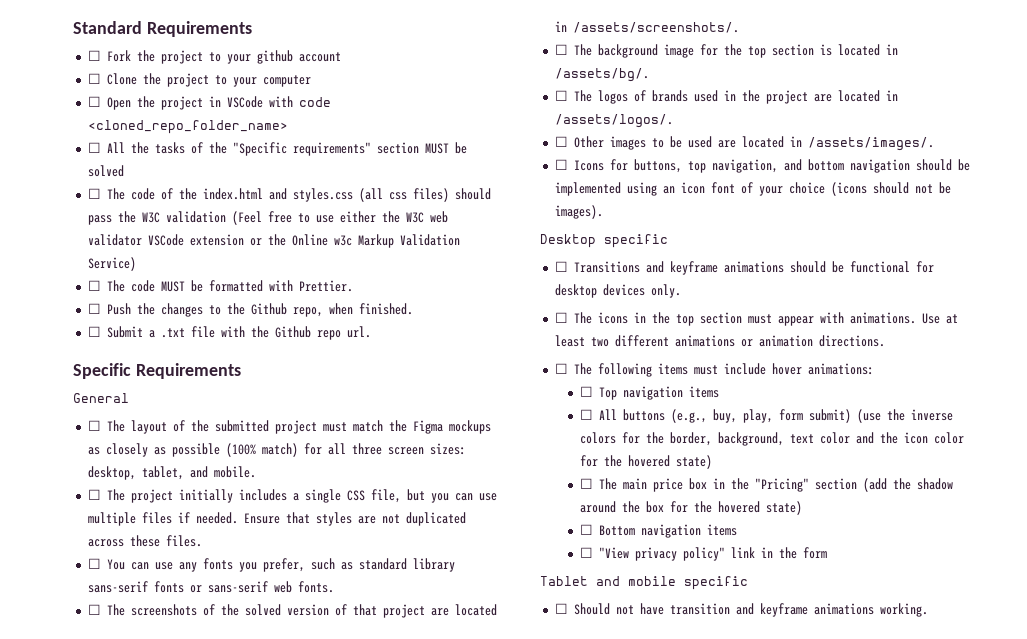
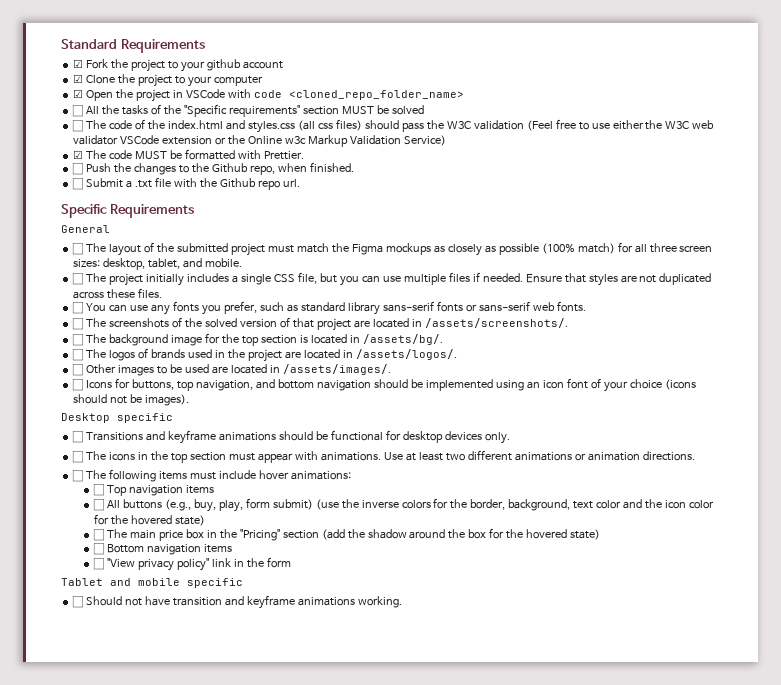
- ☐ Fork the project to your github account
+ ☑ Fork the project to your github account
- ☐ Clone the project to your computer
+ ☑ Clone the project to your computer
- ☐ Open the project in VSCode with code <cloned_repo_folder_name>
+ ☑ Open the project in VSCode with code <cloned_repo_folder_name>
- ☐ The code MUST be formatted with Prettier.
+ ☑ The code MUST be formatted with Prettier.

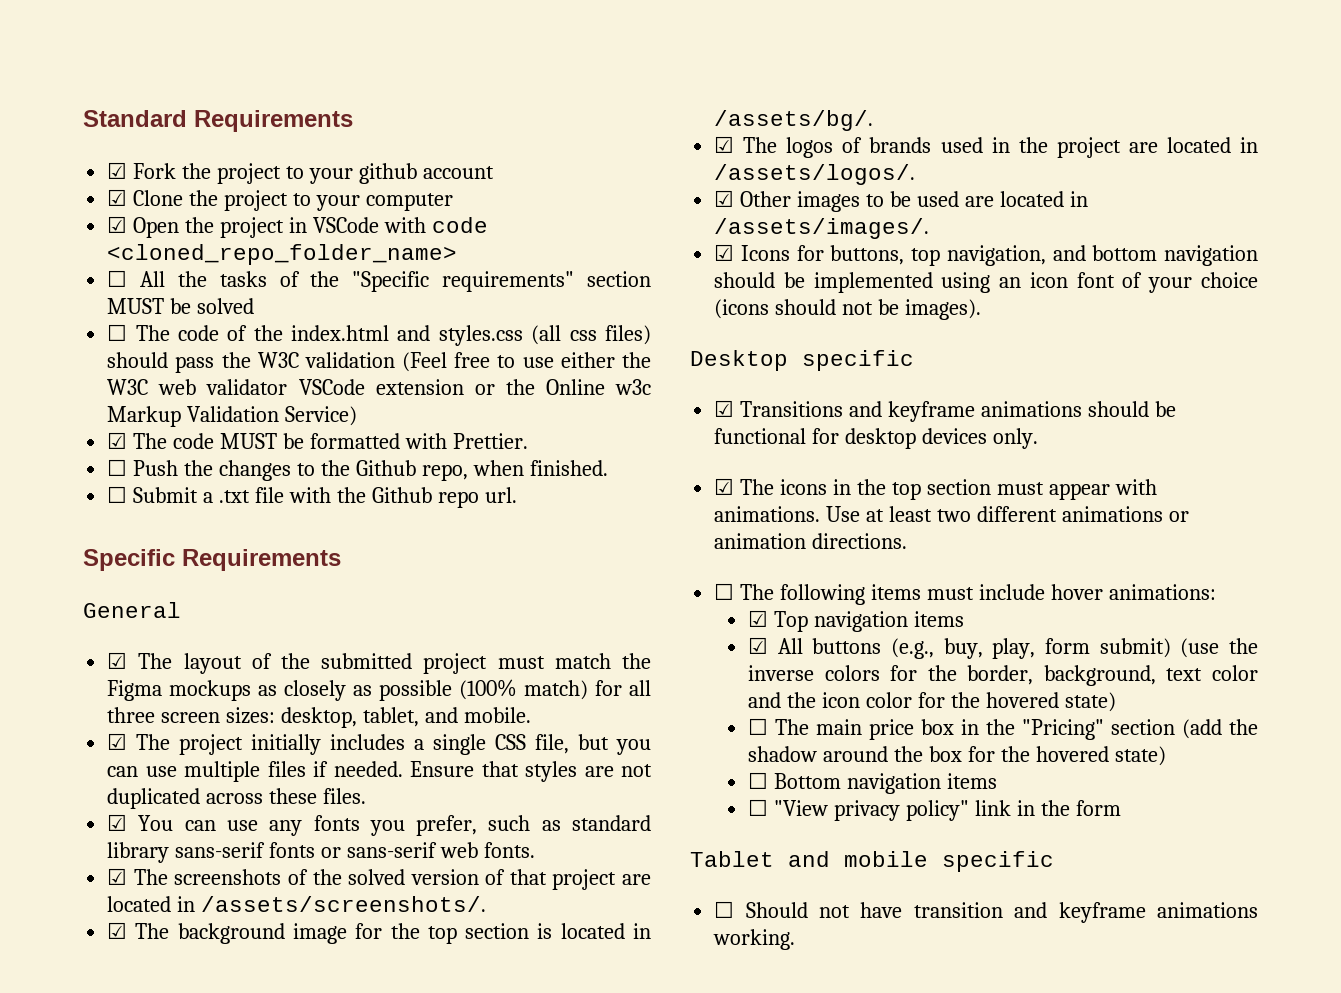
- ☐ The layout of the submitted project must match the Figma mockups as closely as possible (100% match) for all three screen sizes: desktop, tablet, and mobile.
+ ☑ The layout of the submitted project must match the Figma mockups as closely as possible (100% match) for all three screen sizes: desktop, tablet, and mobile.
- ☐ The project initially includes a single CSS file, but you can use multiple files if needed.
+ ☑ The project initially includes a single CSS file, but you can use multiple files if needed.
- ☐ You can use any fonts you prefer, such as standard library sans-serif fonts or sans-serif web fonts.
+ ☑ You can use any fonts you prefer, such as standard library sans-serif fonts or sans-serif web fonts.
- ☐ The screenshots of the solved version of that project are located in /assets/screenshots/.
+ ☑ The screenshots of the solved version of that project are located in /assets/screenshots/.
- ☐ The background image for the top section is located in /assets/bg/.
+ ☑ The background image for the top section is located in /assets/bg/.
- ☐ The logos of brands used in the project are located in /assets/logos/.
+ ☑ The logos of brands used in the project are located in /assets/logos/.
- ☐ Other images to be used are located in /assets/images/.
+ ☑ Other images to be used are located in /assets/images/.
- ☐ Icons for buttons, top navigation, and bottom navigation should be implemented using an icon font of your choice (icons should not be images).
+ ☑ Icons for buttons, top navigation, and bottom navigation should be implemented using an icon font of your choice (icons should not be images).
- ☐ Transitions and keyframe animations should be functional for desktop devices only.
+ ☑ Transitions and keyframe animations should be functional for desktop devices only.
- ☐ The icons in the top section must appear with animations.
+ ☑ The icons in the top section must appear with animations.
- ☐ Top navigation items
+ ☑ Top navigation items
- ☐ All buttons (e.g., buy, play, form submit) (use the inverse colors for the border, background, text color and the icon color for the hovered state)
+ ☑ All buttons (e.g., buy, play, form submit) (use the inverse colors for the border, background, text color and the icon color for the hovered state)

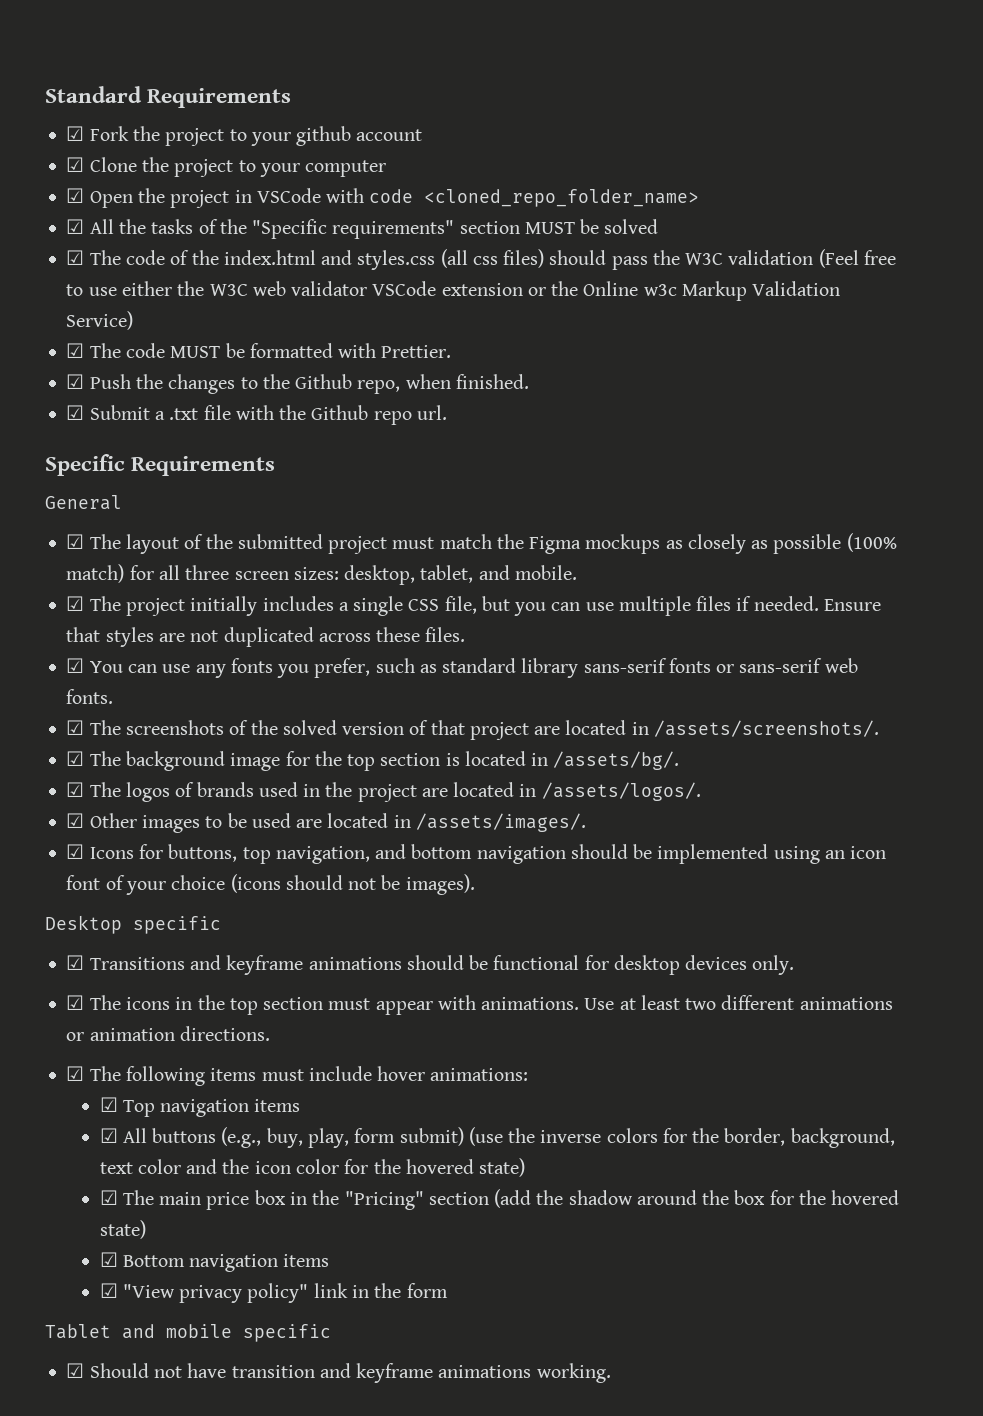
- ☐ All the tasks of the "Specific requirements" section MUST be solved
+ ☑ All the tasks of the "Specific requirements" section MUST be solved
- ☐ The code of the index.html and styles.css (all css files) should pass the W3C validation (Feel free to use either the W3C web validator VSCode extension or the Online w3c Markup Validation Service)
+ ☑ The code of the index.html and styles.css (all css files) should pass the W3C validation (Feel free to use either the W3C web validator VSCode extension or the Online w3c Markup Validation Service)
- ☐ Push the changes to the Github repo, when finished.
+ ☑ Push the changes to the Github repo, when finished.
- ☐ Submit a .txt file with the Github repo url.
+ ☑ Submit a .txt file with the Github repo url.
- ☐ The following items must include hover animations:
+ ☑ The following items must include hover animations:
- ☐ The main price box in the "Pricing" section (add the shadow around the box for the hovered state)
+ ☑ The main price box in the "Pricing" section (add the shadow around the box for the hovered state)
- ☐ Bottom navigation items
+ ☑ Bottom navigation items
- ☐ "View privacy policy" link in the form
+ ☑ "View privacy policy" link in the form
- ☐ Should not have transition and keyframe animations working.
+ ☑ Should not have transition and keyframe animations working.

